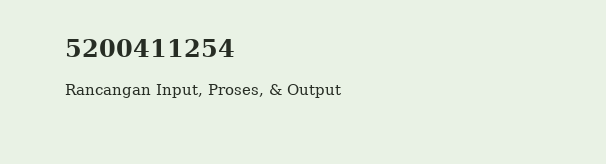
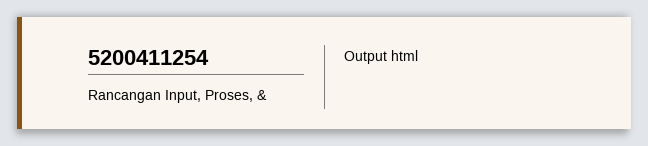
- Rancangan Input, Proses, & Output
+ Rancangan Input, Proses, & Output html

